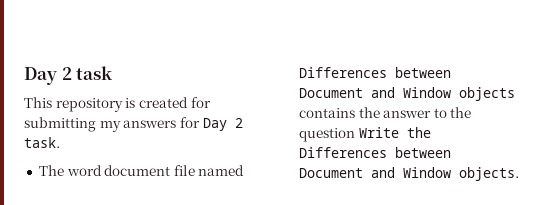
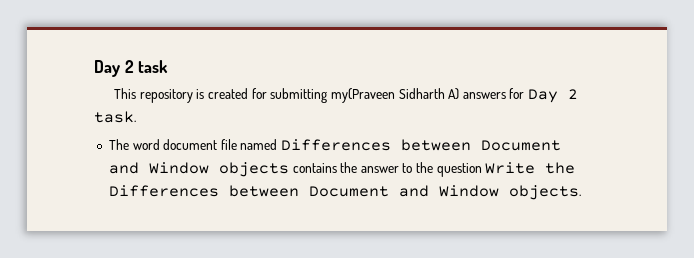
- This repository is created for submitting my answers for Day 2 task.
+ This repository is created for submitting my(Praveen Sidharth A) answers for Day 2 task.

